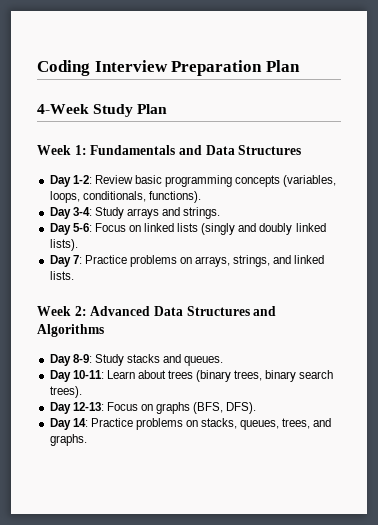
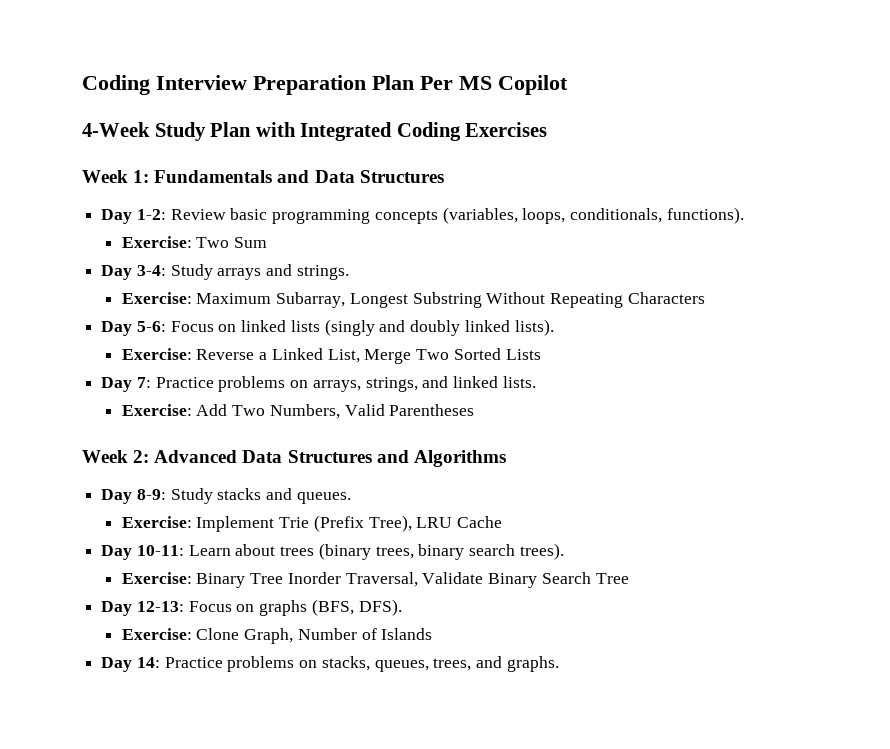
- Coding Interview Preparation Plan
+ Coding Interview Preparation Plan Per MS Copilot
- 4-Week Study Plan
+ 4-Week Study Plan with Integrated Coding Exercises
+ Exercise: Two Sum
+ Exercise: Maximum Subarray, Longest Substring Without Repeating Characters
+ Exercise: Reverse a Linked List, Merge Two Sorted Lists
+ Exercise: Add Two Numbers, Valid Parentheses
+ Exercise: Implement Trie (Prefix Tree), LRU Cache
+ Exercise: Binary Tree Inorder Traversal, Validate Binary Search Tree
+ Exercise: Clone Graph, Number of Islands

